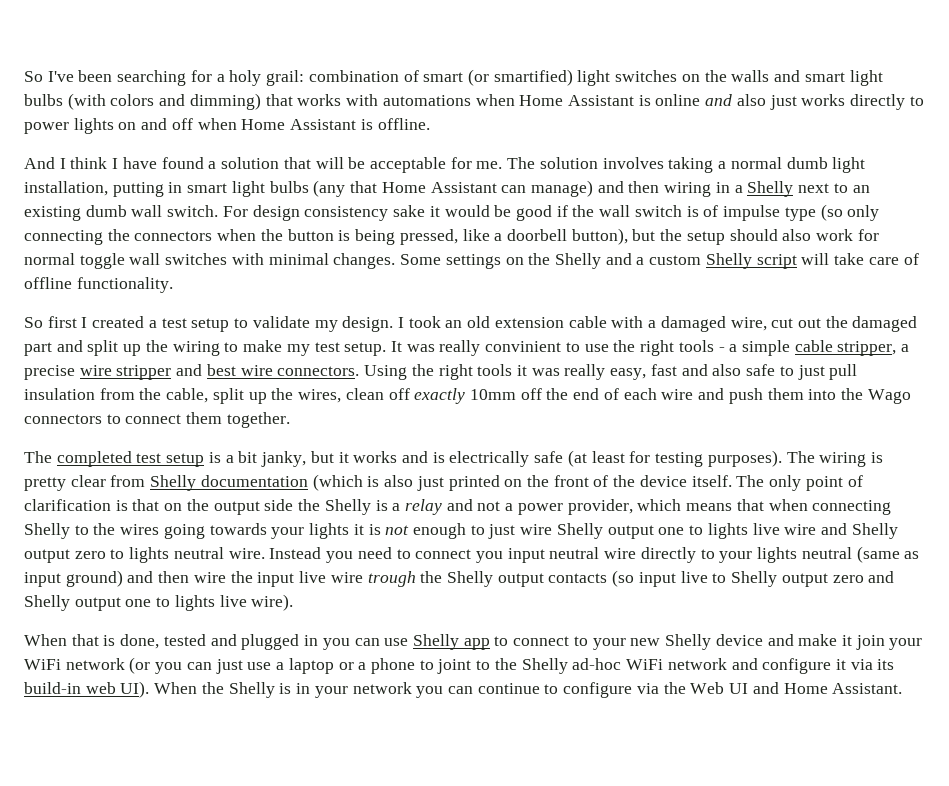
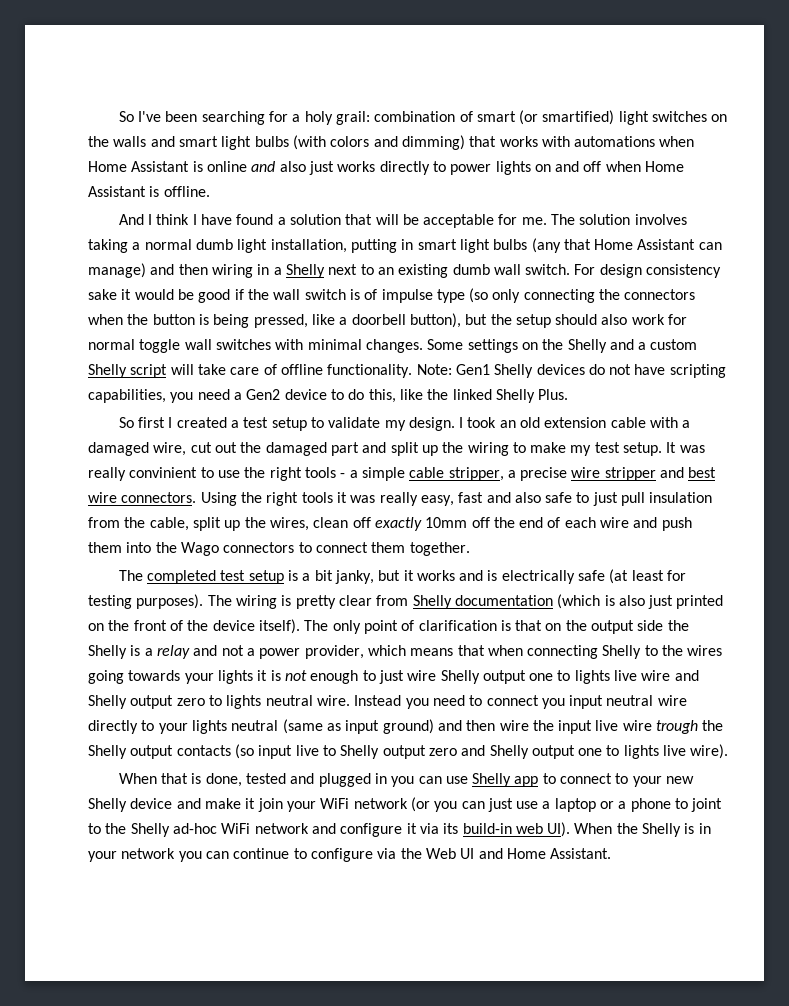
+ Note: Gen1 Shelly devices do not have scripting capabilities, you need a Gen2 device to do this, like the linked Shelly Plus.
- The wiring is pretty clear from Shelly documentation (which is also just printed on the front of the device itself.
+ The wiring is pretty clear from Shelly documentation (which is also just printed on the front of the device itself).

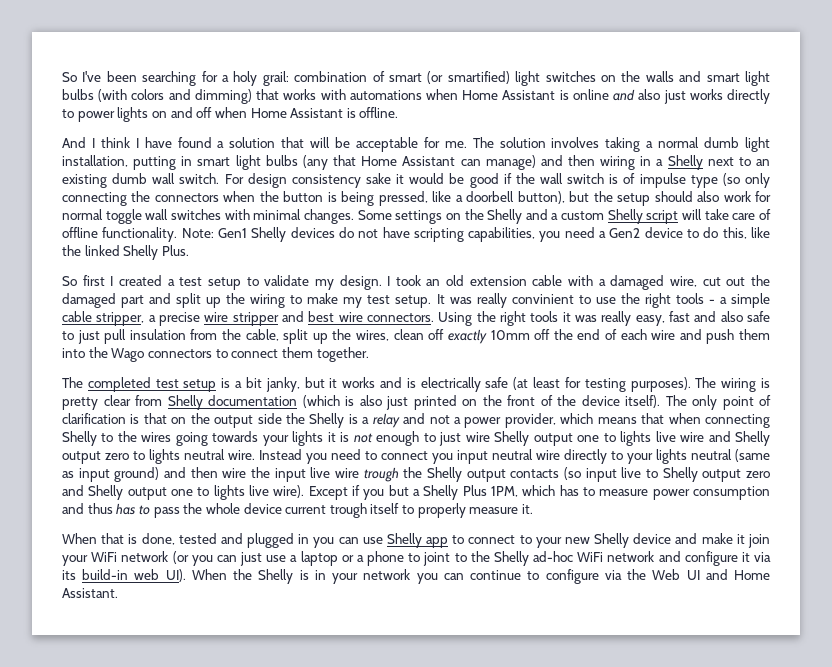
+ Except if you but a Shelly Plus 1PM, which has to measure power consumption and thus has to pass the whole device current trough itself to properly measure it.

